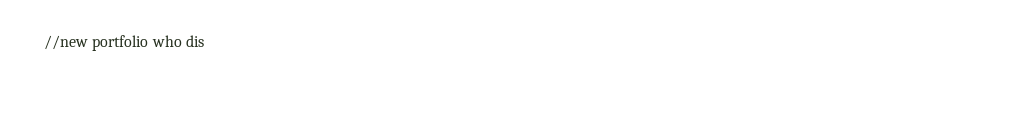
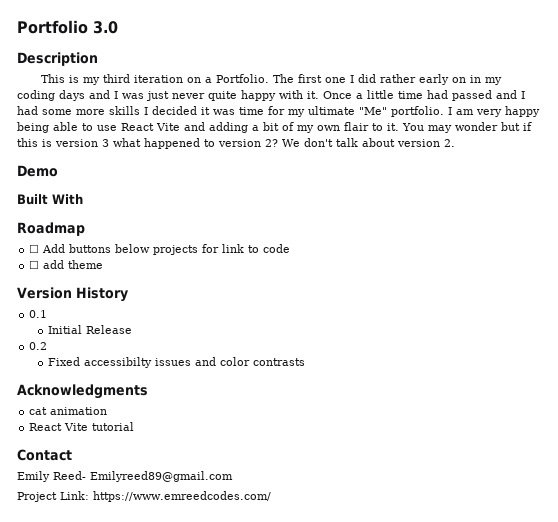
- //new portfolio who dis
+ Portfolio 3.0
+ Description
+ This is my third iteration on a Portfolio. The first one I did rather early on in my coding days and I was just never quite happy with it. Once a little time had passed and I had some more skills I decided it was time for my ultimate "Me" portfolio. I am very happy being able to use React Vite and adding a bit of my own flair to it. You may wonder but if this is version 3 what happened to version 2? We don't talk about version 2.
+ Demo
+ Built With
+ Roadmap
+ ☐ Add buttons below projects for link to code
+ ☐ add theme
+ Version History
+ 0.1
+ Initial Release
+ 0.2
+ Fixed accessibilty issues and color contrasts
+ Acknowledgments
+ cat animation
+ React Vite tutorial
+ Contact
+ Emily Reed- Emilyreed89@gmail.com
+ Project Link: https://www.emreedcodes.com/

